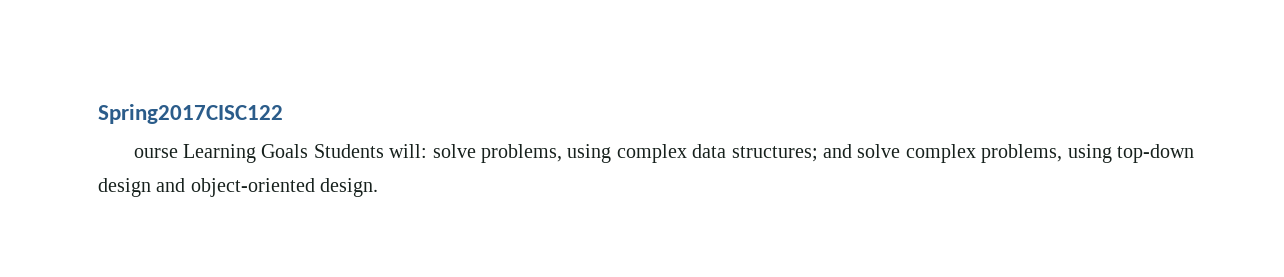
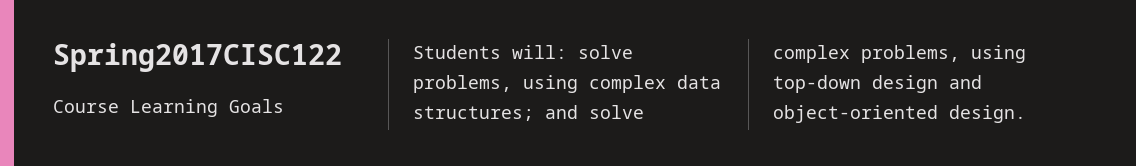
- ourse Learning Goals Students will: solve problems, using complex data structures; and solve complex problems, using top-down design and object-oriented design.
+ Course Learning Goals Students will: solve problems, using complex data structures; and solve complex problems, using top-down design and object-oriented design.

